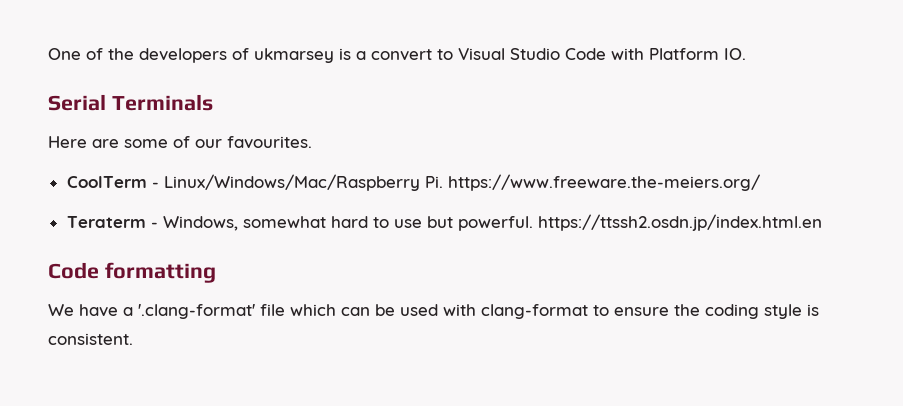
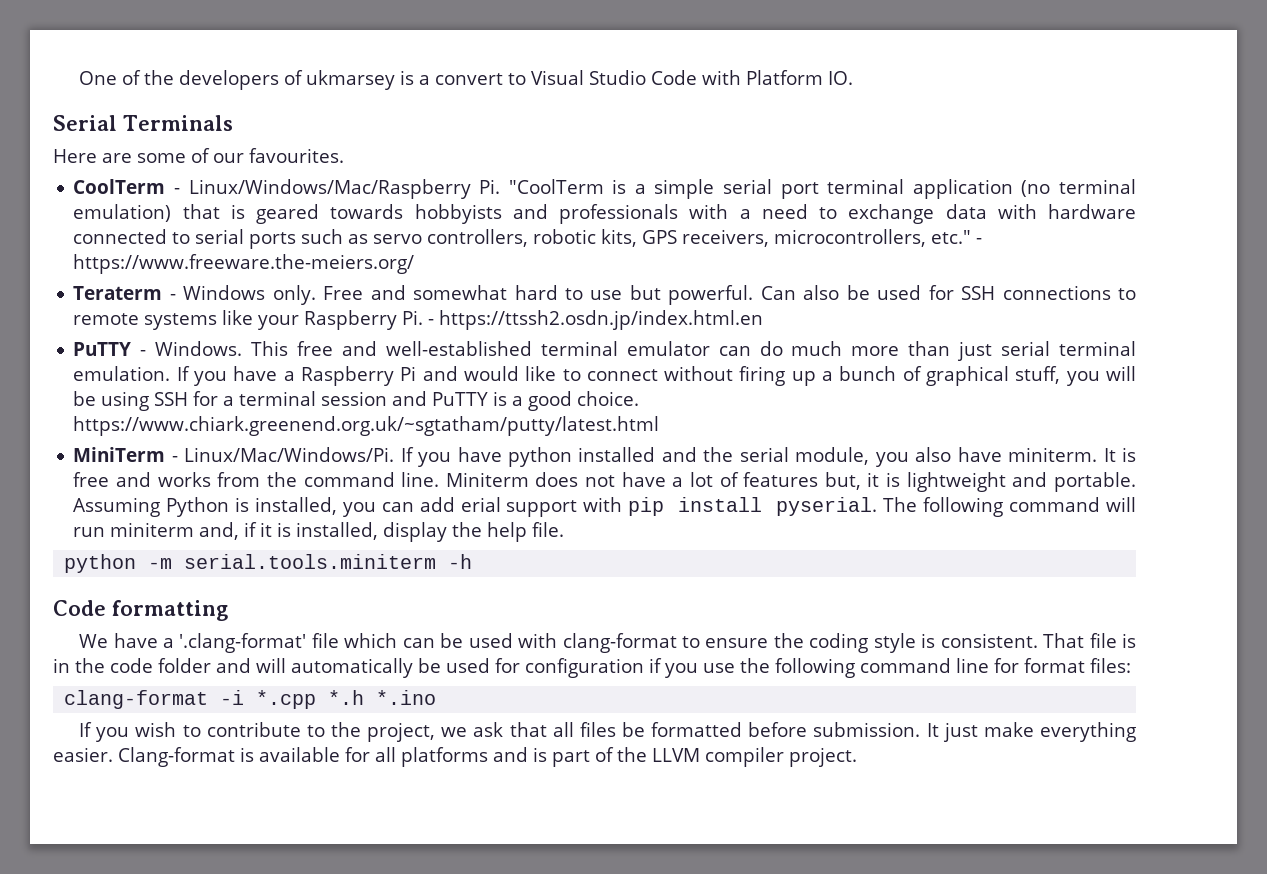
- CoolTerm - Linux/Windows/Mac/Raspberry Pi. https://www.freeware.the-meiers.org/
+ CoolTerm - Linux/Windows/Mac/Raspberry Pi. "CoolTerm is a simple serial port terminal application (no terminal emulation) that is geared towards hobbyists and professionals with a need to exchange data with hardware connected to serial ports such as servo controllers, robotic kits, GPS receivers, microcontrollers, etc." - https://www.freeware.the-meiers.org/
- Teraterm - Windows, somewhat hard to use but powerful. https://ttssh2.osdn.jp/index.html.en
+ Teraterm - Windows only. Free and somewhat hard to use but powerful. Can also be used for SSH connections to remote systems like your Raspberry Pi. - https://ttssh2.osdn.jp/index.html.en
+ PuTTY - Windows. This free and well-established terminal emulator can do much more than just serial terminal emulation. If you have a Raspberry Pi and would like to connect without firing up a bunch of graphical stuff, you will be using SSH for a terminal session and PuTTY is a good choice. https://www.chiark.greenend.org.uk/~sgtatham/putty/latest.html
+ MiniTerm - Linux/Mac/Windows/Pi. If you have python installed and the serial module, you also have miniterm. It is free and works from the command line. Miniterm does not have a lot of features but, it is lightweight and portable. Assuming Python is installed, you can add erial support with pip install pyserial. The following command will run miniterm and, if it is installed, display the help file.
+ python -m serial.tools.miniterm -h
+ That file is in the code folder and will automatically be used for configuration if you use the following command line for format files:
+ clang-format -i *.cpp *.h *.ino
+ If you wish to contribute to the project, we ask that all files be formatted before submission. It just make everything easier. Clang-format is available for all platforms and is part of the LLVM compiler project.

